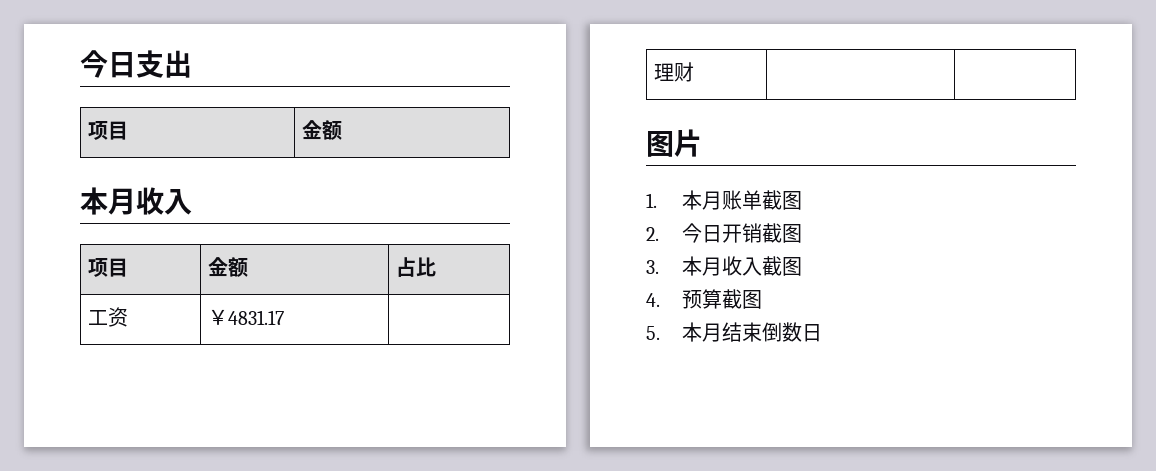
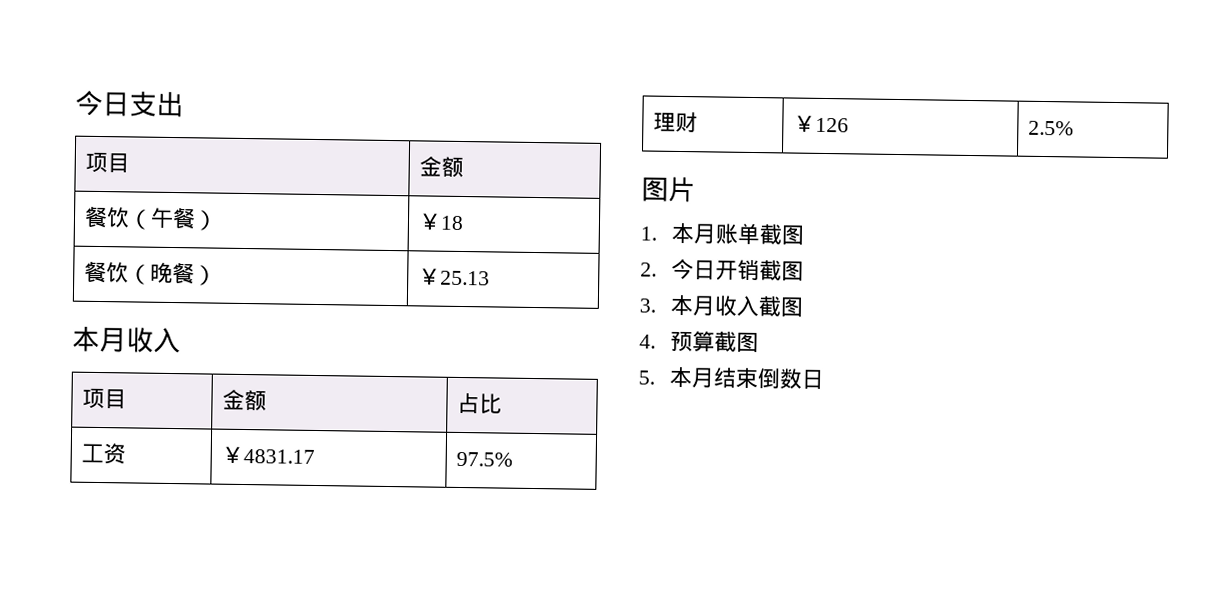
+ 餐饮（午餐） | ￥18
+ 餐饮（晚餐） | ￥25.13
- 工资 | ￥4831.17 |
+ 工资 | ￥4831.17 | 97.5%
- 理财 | |
+ 理财 | ￥126 | 2.5%

